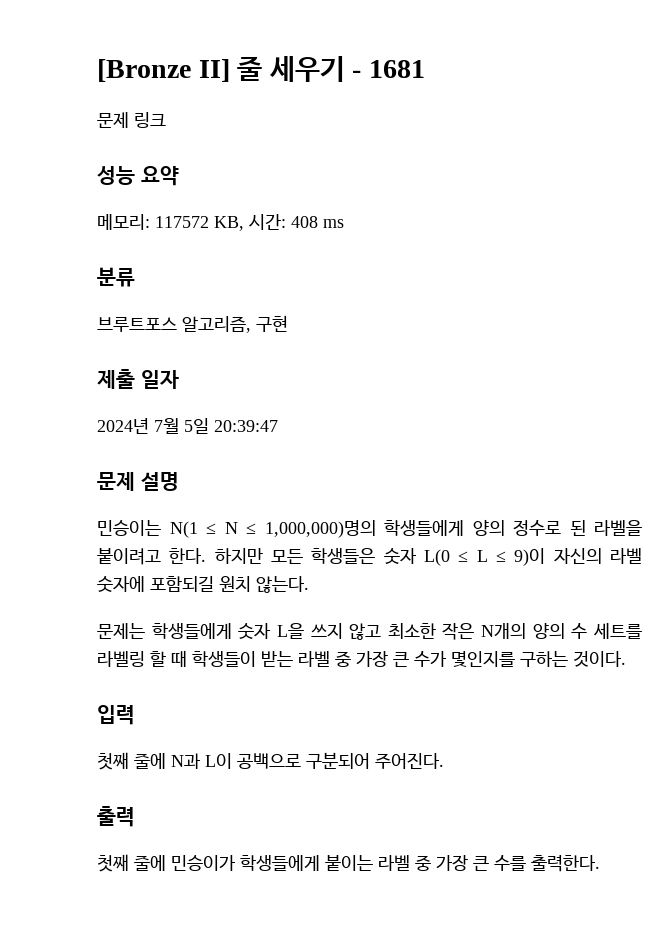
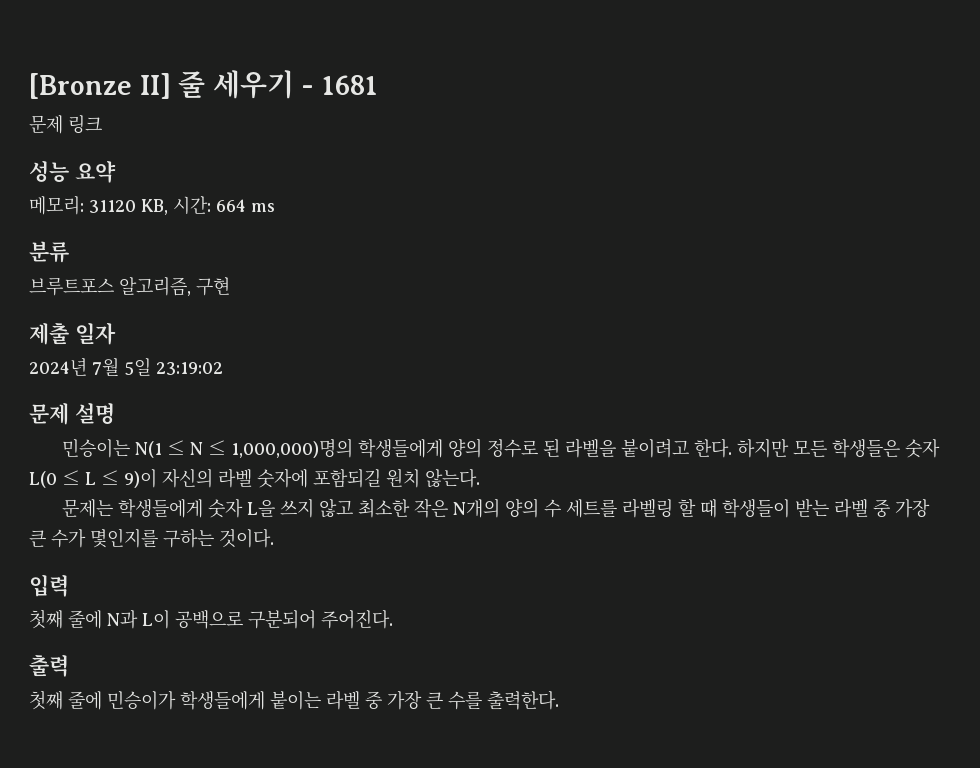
- 메모리: 117572 KB, 시간: 408 ms
+ 메모리: 31120 KB, 시간: 664 ms
- 2024년 7월 5일 20:39:47
+ 2024년 7월 5일 23:19:02

